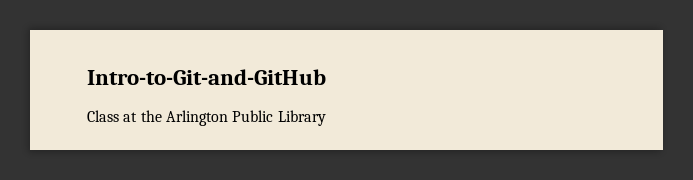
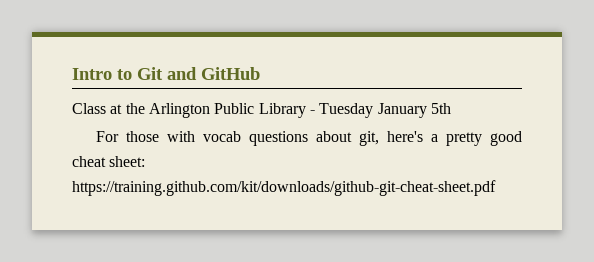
- Intro-to-Git-and-GitHub
+ Intro to Git and GitHub
- Class at the Arlington Public Library
+ Class at the Arlington Public Library - Tuesday January 5th
+ For those with vocab questions about git, here's a pretty good cheat sheet: https://training.github.com/kit/downloads/github-git-cheat-sheet.pdf

